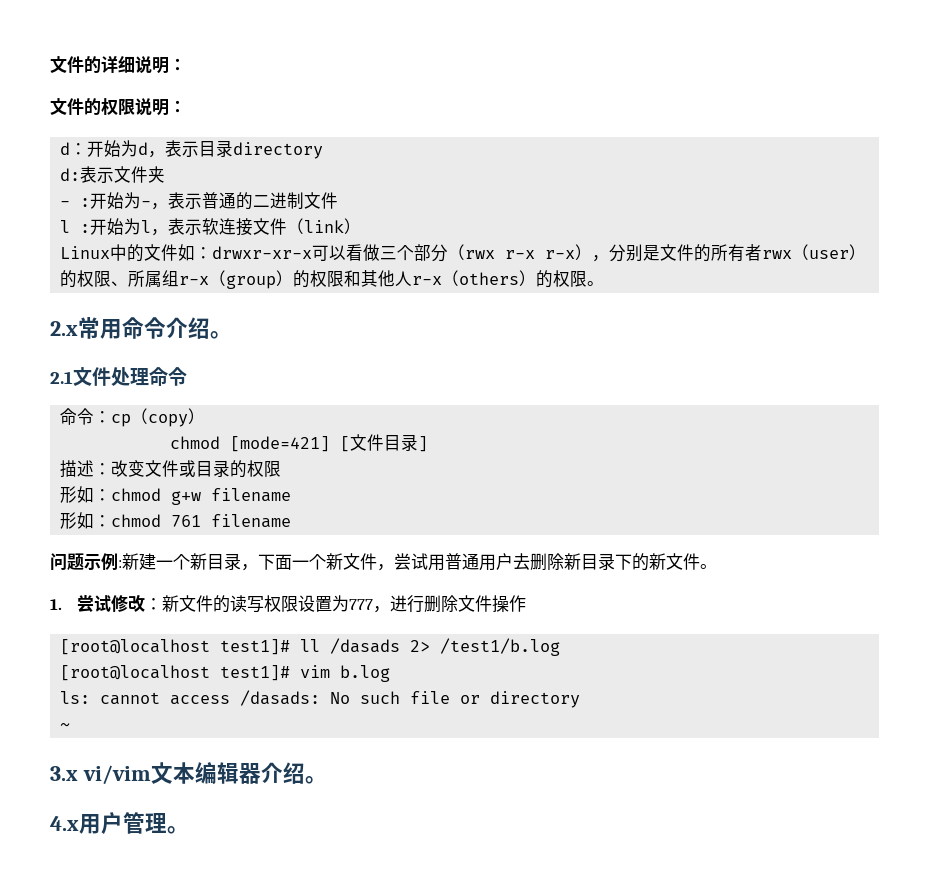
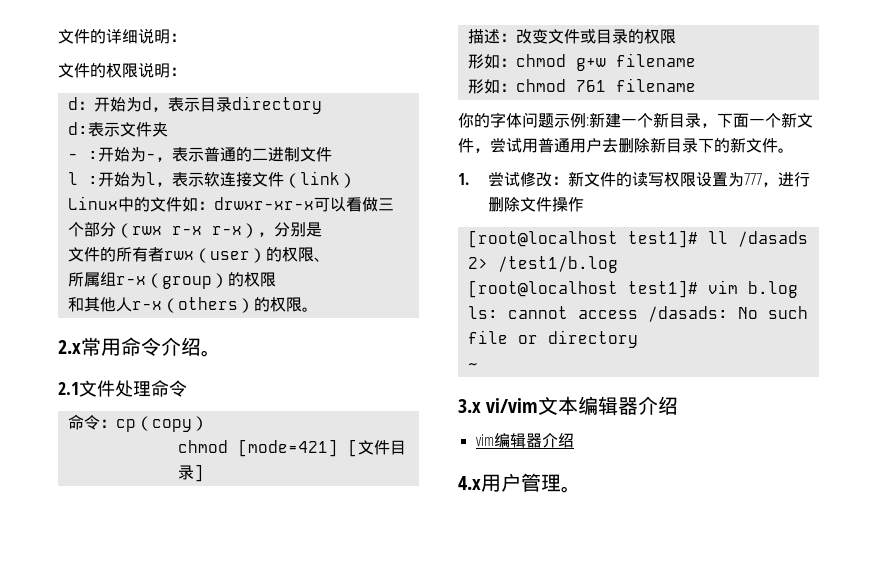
- Linux中的文件如：drwxr-xr-x可以看做三个部分（rwx r-x r-x），分别是文件的所有者rwx（user）的权限、所属组r-x（group）的权限和其他人r-x（others）的权限。
+ Linux中的文件如：drwxr-xr-x可以看做三个部分（rwx r-x r-x），分别是
+ 文件的所有者rwx（user）的权限、
+ 所属组r-x（group）的权限
+ 和其他人r-x（others）的权限。
- 问题示例:新建一个新目录，下面一个新文件，尝试用普通用户去删除新目录下的新文件。
+ 你的字体问题示例:新建一个新目录，下面一个新文件，尝试用普通用户去删除新目录下的新文件。
- 3.x vi/vim文本编辑器介绍。
+ 3.x vi/vim文本编辑器介绍
+ vim编辑器介绍

